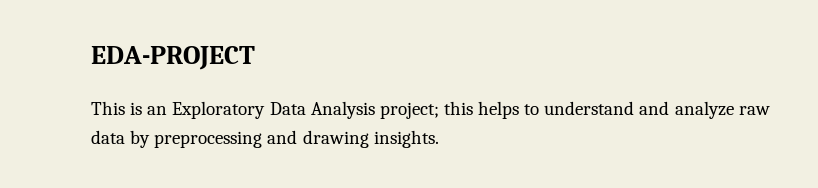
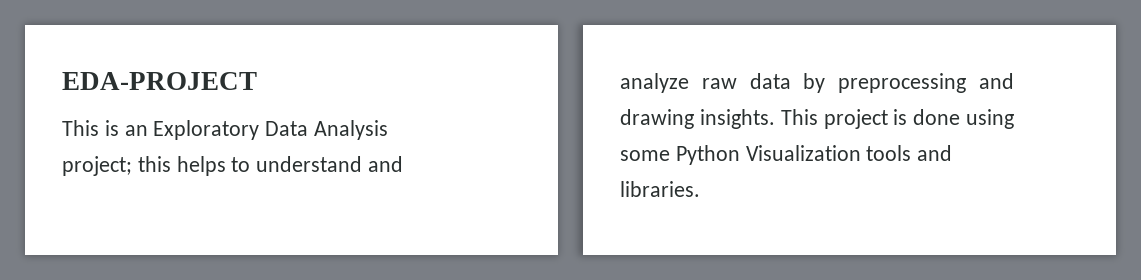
+ This project is done using some Python Visualization tools and libraries.

